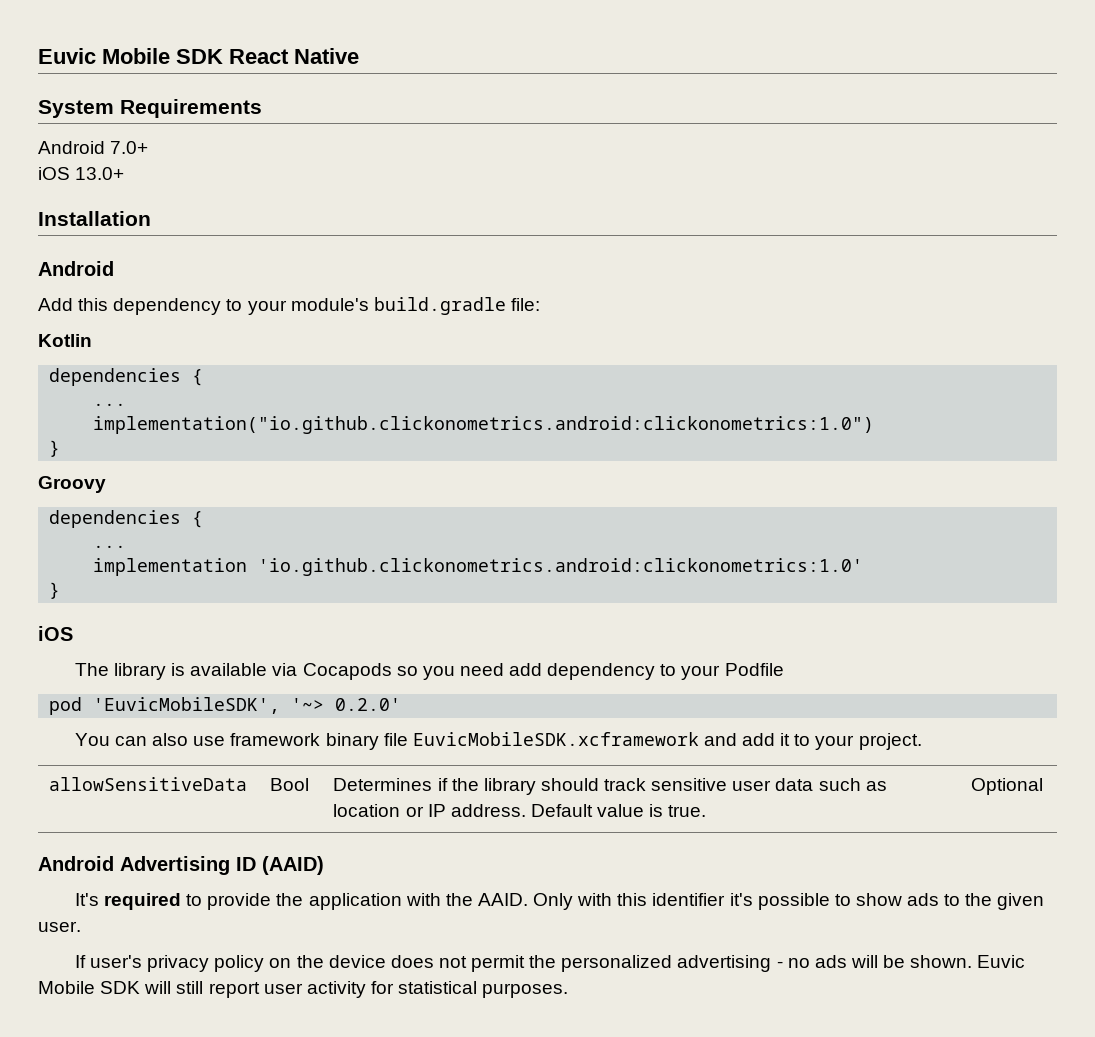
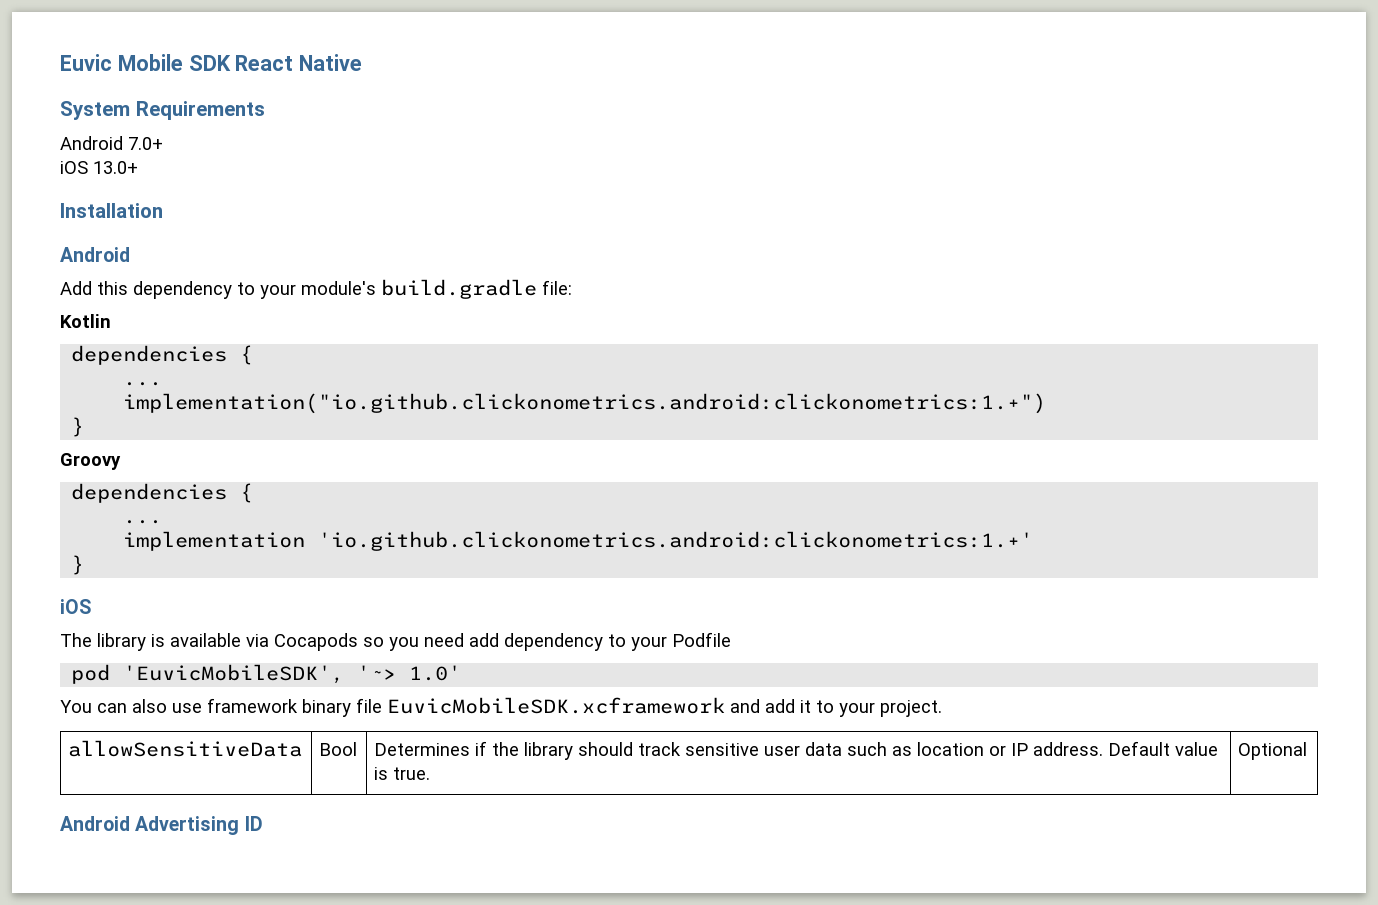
- implementation("io.github.clickonometrics.android:clickonometrics:1.0")
+ implementation("io.github.clickonometrics.android:clickonometrics:1.+")
- implementation 'io.github.clickonometrics.android:clickonometrics:1.0'
+ implementation 'io.github.clickonometrics.android:clickonometrics:1.+'
- pod 'EuvicMobileSDK', '~> 0.2.0'
+ pod 'EuvicMobileSDK', '~> 1.0'
- Android Advertising ID (AAID)
- It's required to provide the application with the AAID. Only with this identifier it's possible to show ads to the given user.
- If user's privacy policy on the device does not permit the personalized advertising - no ads will be shown. Euvic Mobile SDK will still report user activity for statistical purposes.
+ Android Advertising ID

